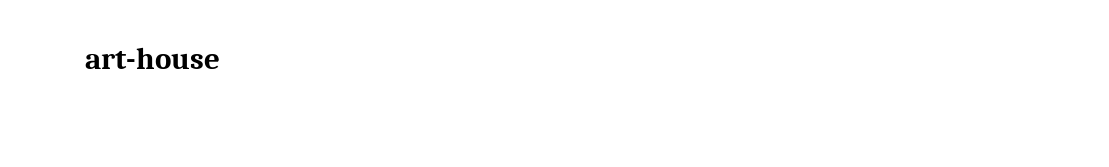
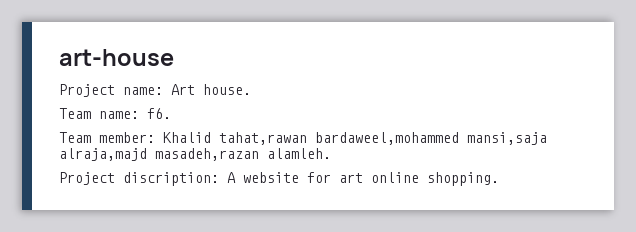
+ Project name: Art house.
+ Team name: f6.
+ Team member: Khalid tahat,rawan bardaweel,mohammed mansi,saja alraja,majd masadeh,razan alamleh.
+ Project discription: A website for art online shopping.

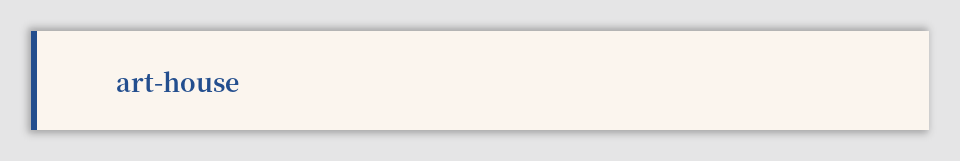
- Project name: Art house.
- Team name: f6.
- Team member: Khalid tahat,rawan bardaweel,mohammed mansi,saja alraja,majd masadeh,razan alamleh.
- Project discription: A website for art online shopping.

